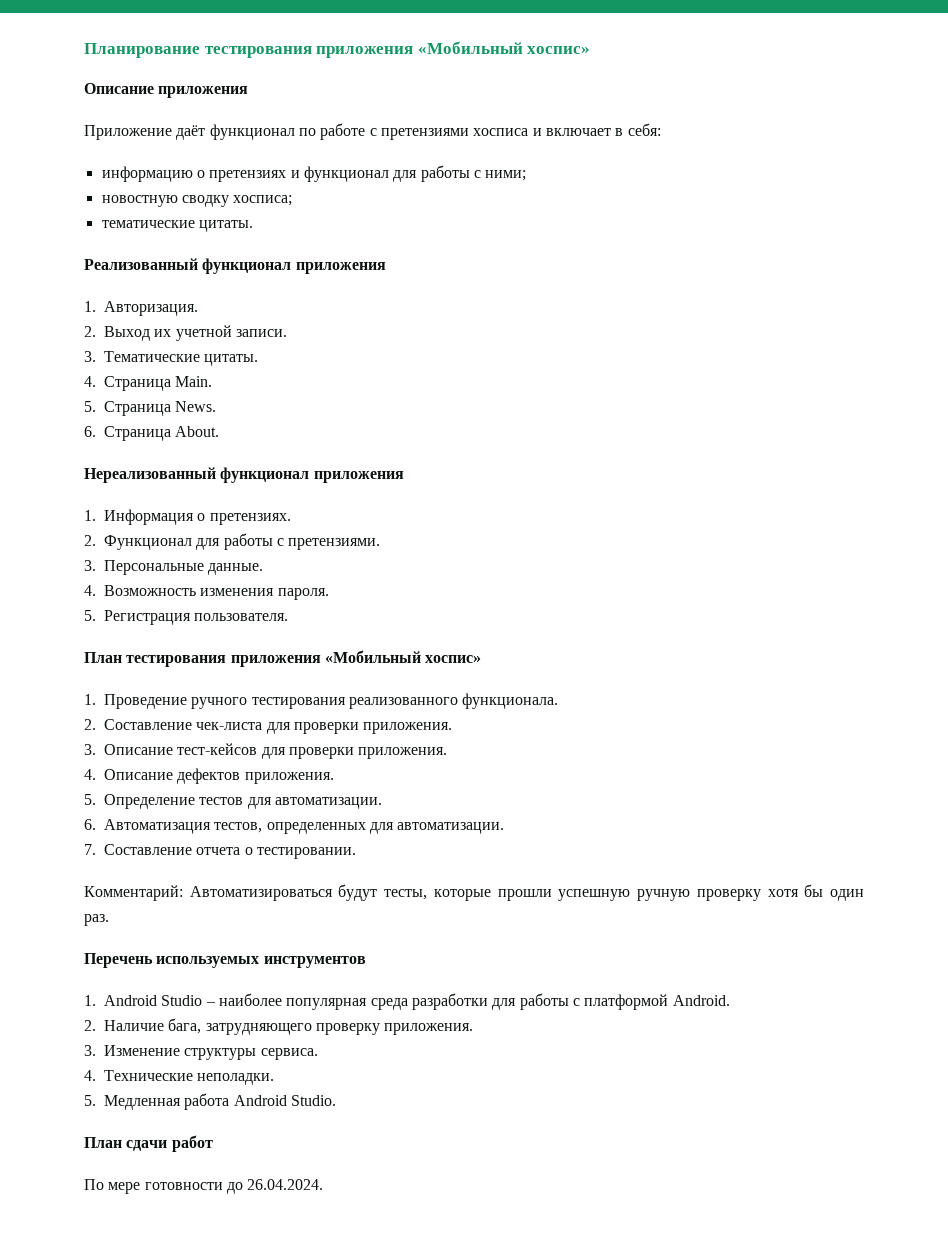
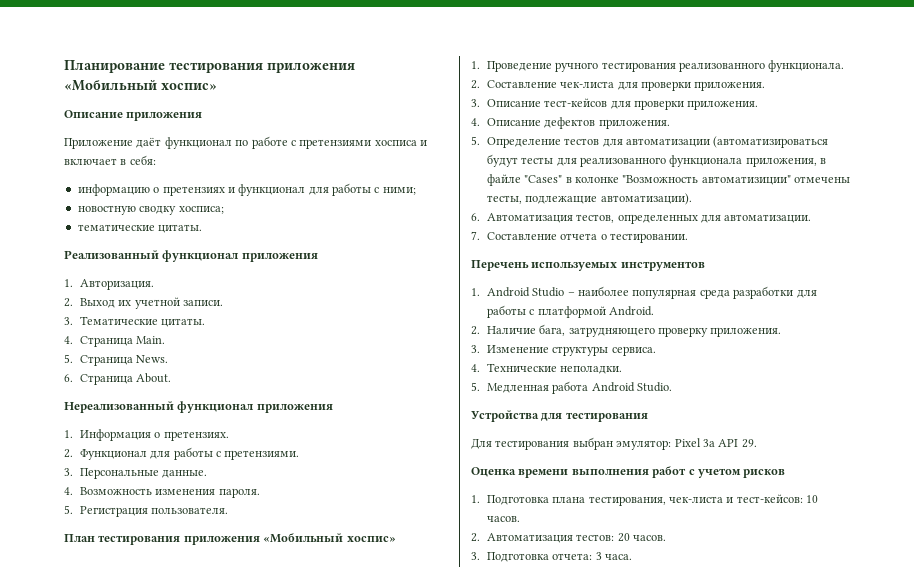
- 5. Определение тестов для автоматизации.
+ 5. Определение тестов для автоматизации (автоматизироваться будут тесты для реализованного функционала приложения, в файле "Cases" в колонке "Возможность автоматизиции" отмечены тесты, подлежащие автоматизации).
- Комментарий: Автоматизироваться будут тесты, которые прошли успешную ручную проверку хотя бы один раз.
- План сдачи работ
- По мере готовности до 26.04.2024.
+ Устройства для тестирования
+ Для тестирования выбран эмулятор: Pixel 3a API 29.
+ Оценка времени выполнения работ с учетом рисков
+ 1. Подготовка плана тестирования, чек-листа и тест-кейсов: 10 часов.
+ 2. Автоматизация тестов: 20 часов.
+ 3. Подготовка отчета: 3 часа.

